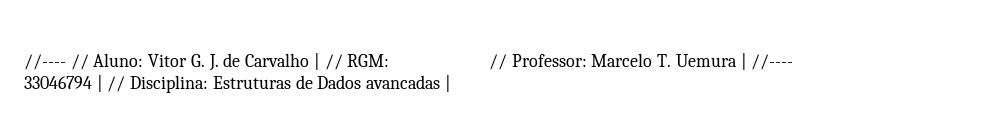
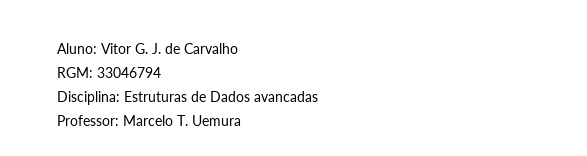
- //---- // Aluno: Vitor G. J. de Carvalho | // RGM: 33046794 | // Disciplina: Estruturas de Dados avancadas | // Professor: Marcelo T. Uemura | //----
+ Aluno: Vitor G. J. de Carvalho
+ RGM: 33046794
+ Disciplina: Estruturas de Dados avancadas
+ Professor: Marcelo T. Uemura

